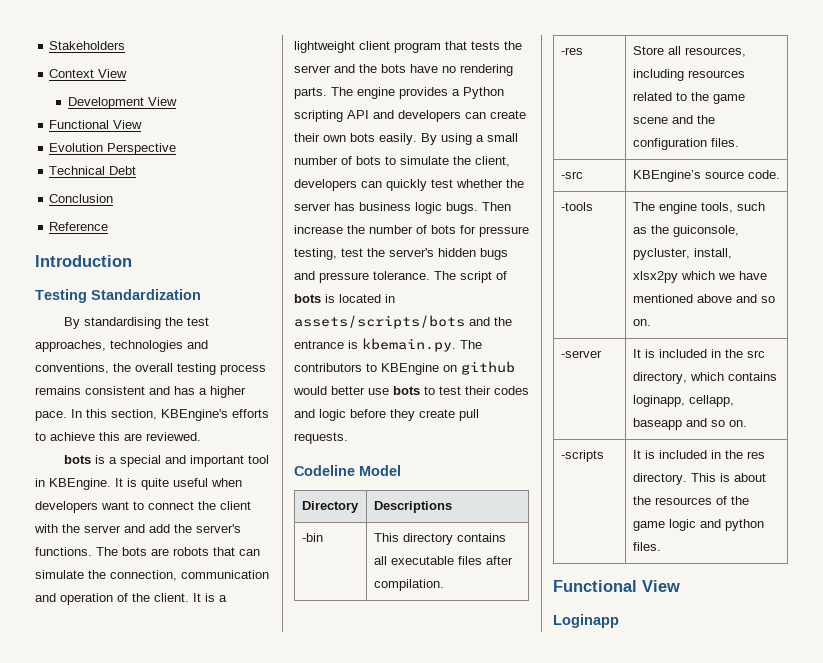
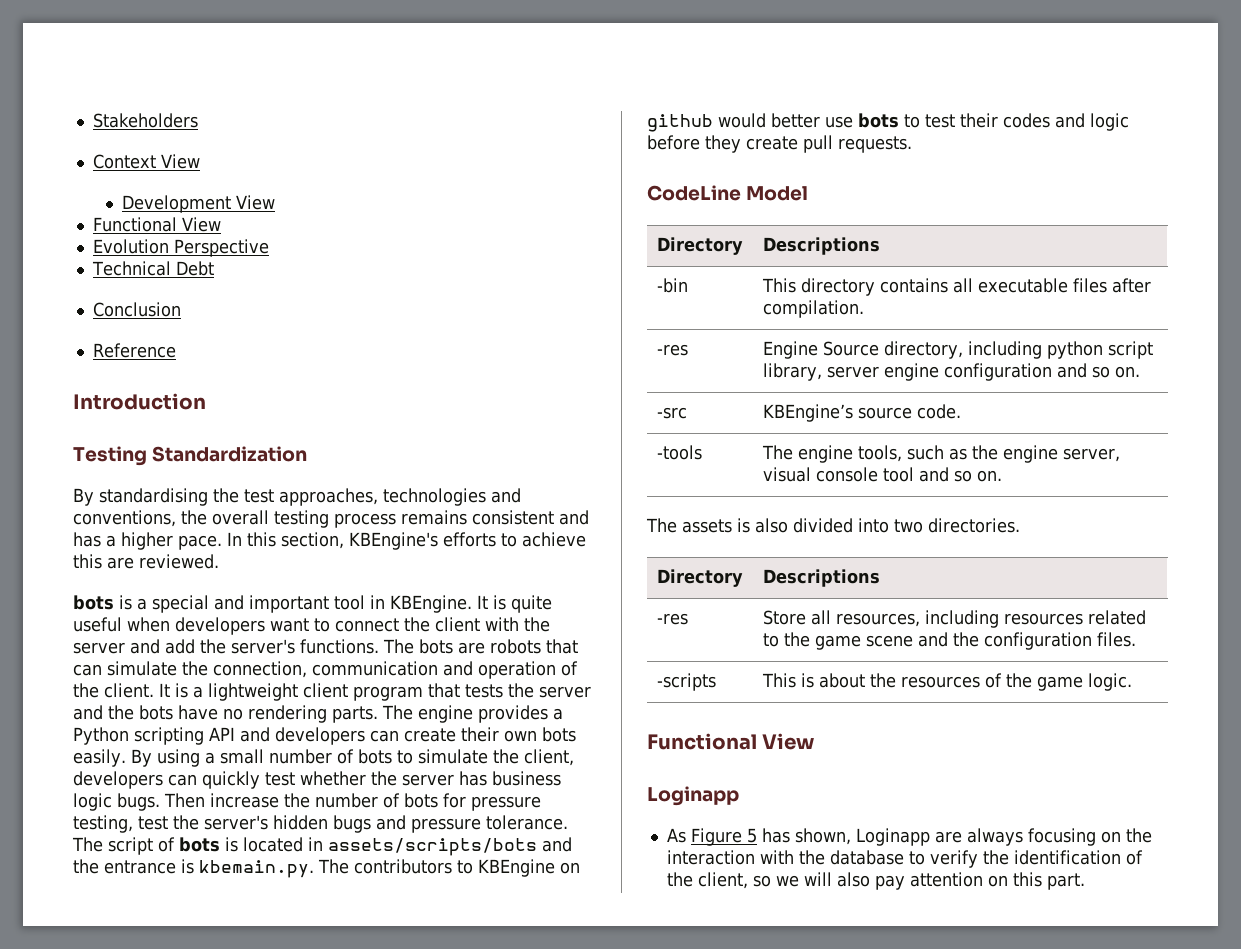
- Codeline Model
+ CodeLine Model
+ -res | Engine Source directory, including python script library, server engine configuration and so on.
+ -src | KBEngine’s source code.
+ -tools | The engine tools, such as the engine server, visual console tool and so on.
+ The assets is also divided into two directories.
+ Directory | Descriptions
- -src | KBEngine’s source code.
- -tools | The engine tools, such as the guiconsole, pycluster, install, xlsx2py which we have mentioned above and so on.
- -server | It is included in the src directory, which contains loginapp, cellapp, baseapp and so on.
- -scripts | It is included in the res directory. This is about the resources of the game logic and python files.
+ -scripts | This is about the resources of the game logic.
+ As Figure 5 has shown, Loginapp are always focusing on the interaction with the database to verify the identification of the client, so we will also pay attention on this part.

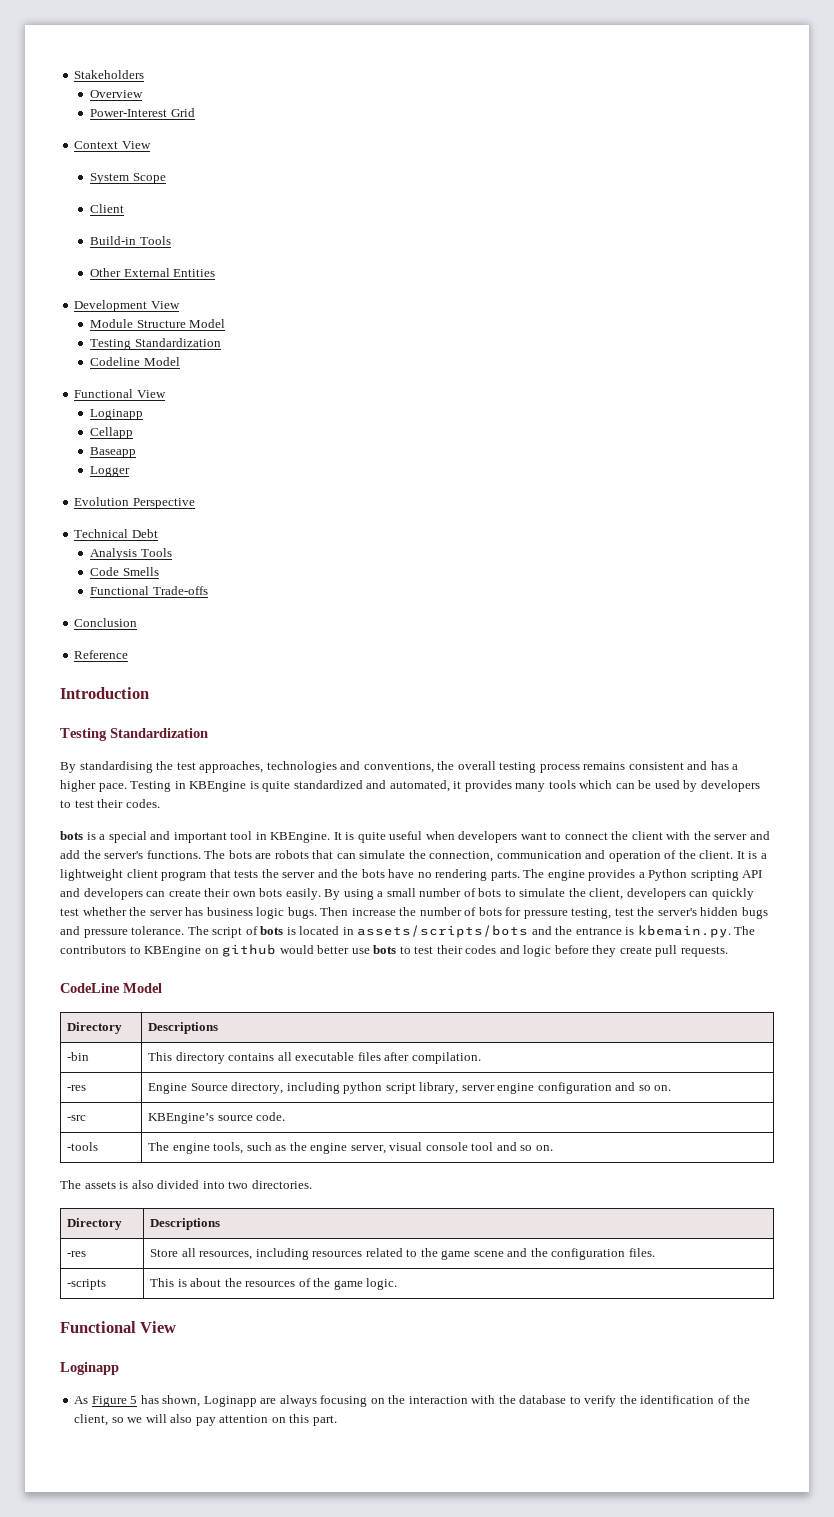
+ Overview
+ Power-Interest Grid
+ System Scope
+ Client
+ Build-in Tools
+ Other External Entities
  Development View
+ Module Structure Model
+ Testing Standardization
+ Codeline Model
  Functional View
+ Loginapp
+ Cellapp
+ Baseapp
+ Logger
  Evolution Perspective
  Technical Debt
+ Analysis Tools
+ Code Smells
+ Functional Trade-offs
- In this section, KBEngine's efforts to achieve this are reviewed.
+ Testing in KBEngine is quite standardized and automated, it provides many tools which can be used by developers to test their codes.

